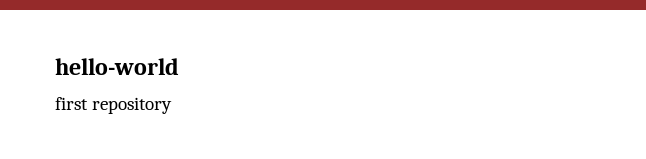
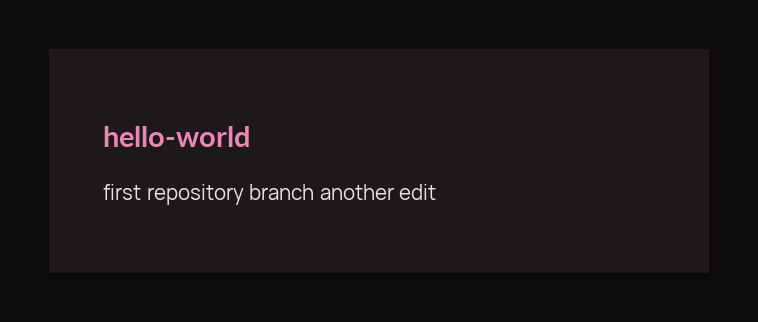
- first repository
+ first repository branch another edit

